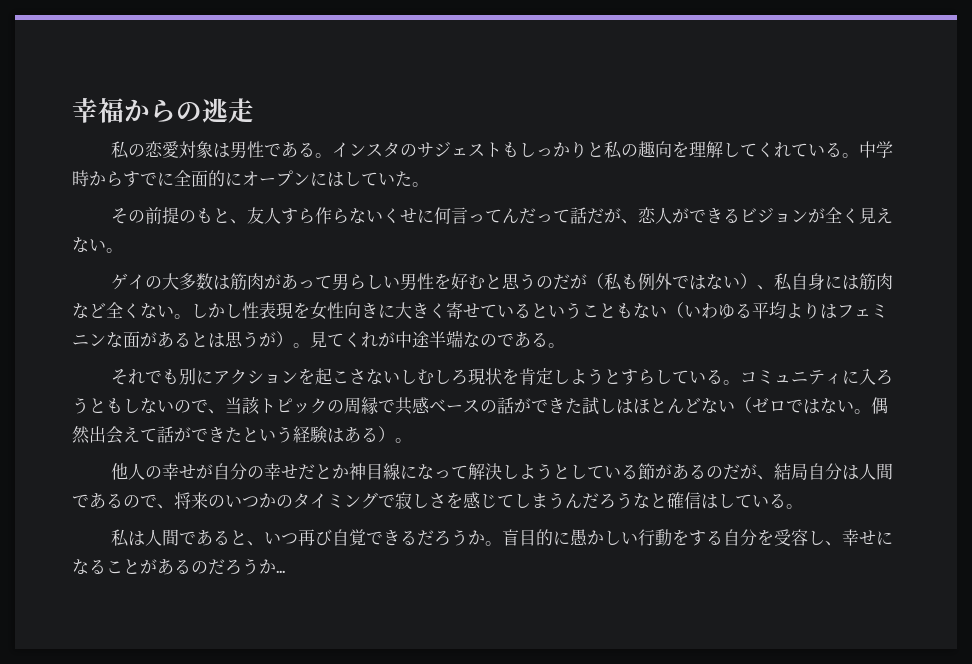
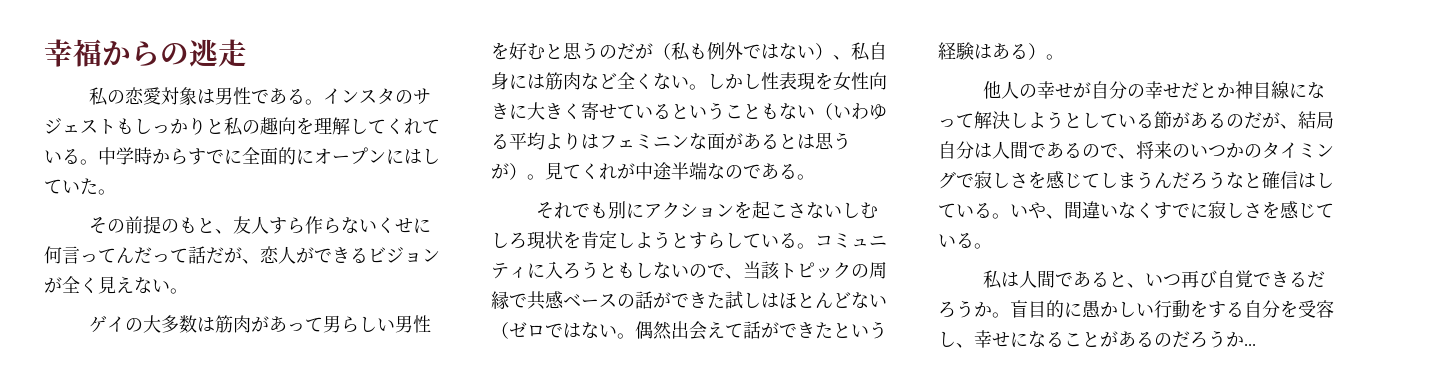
+ いや、間違いなくすでに寂しさを感じている。

